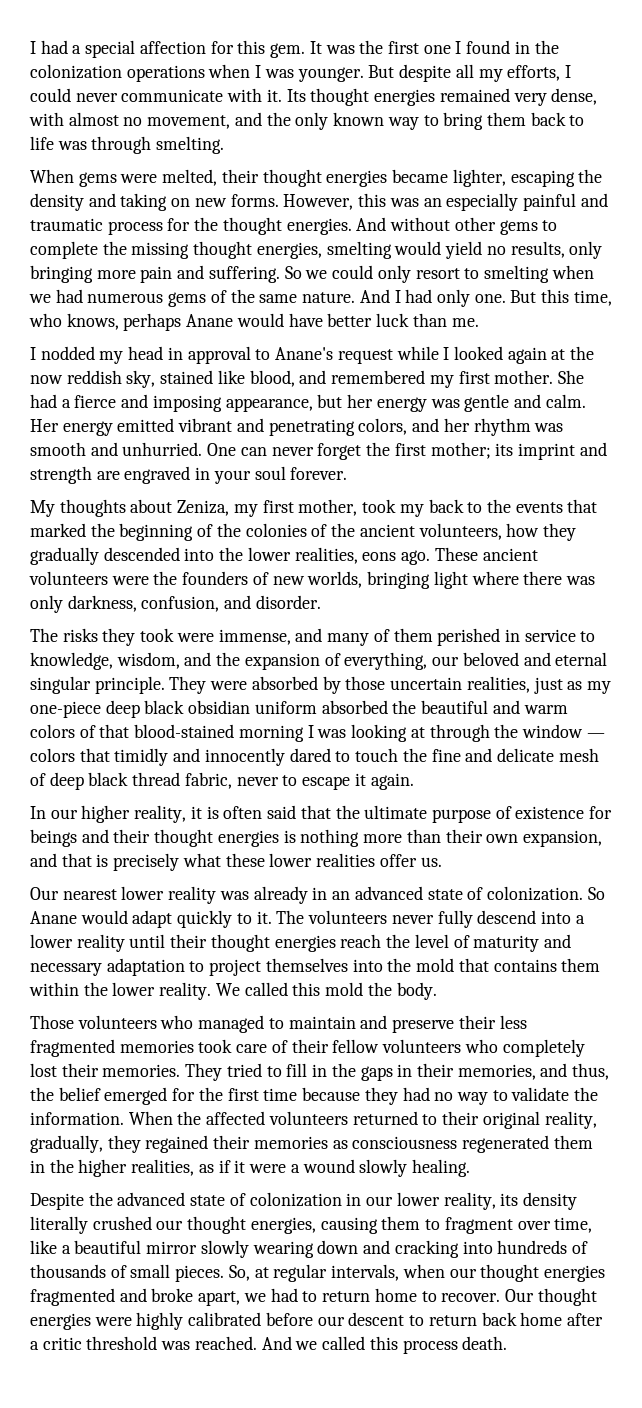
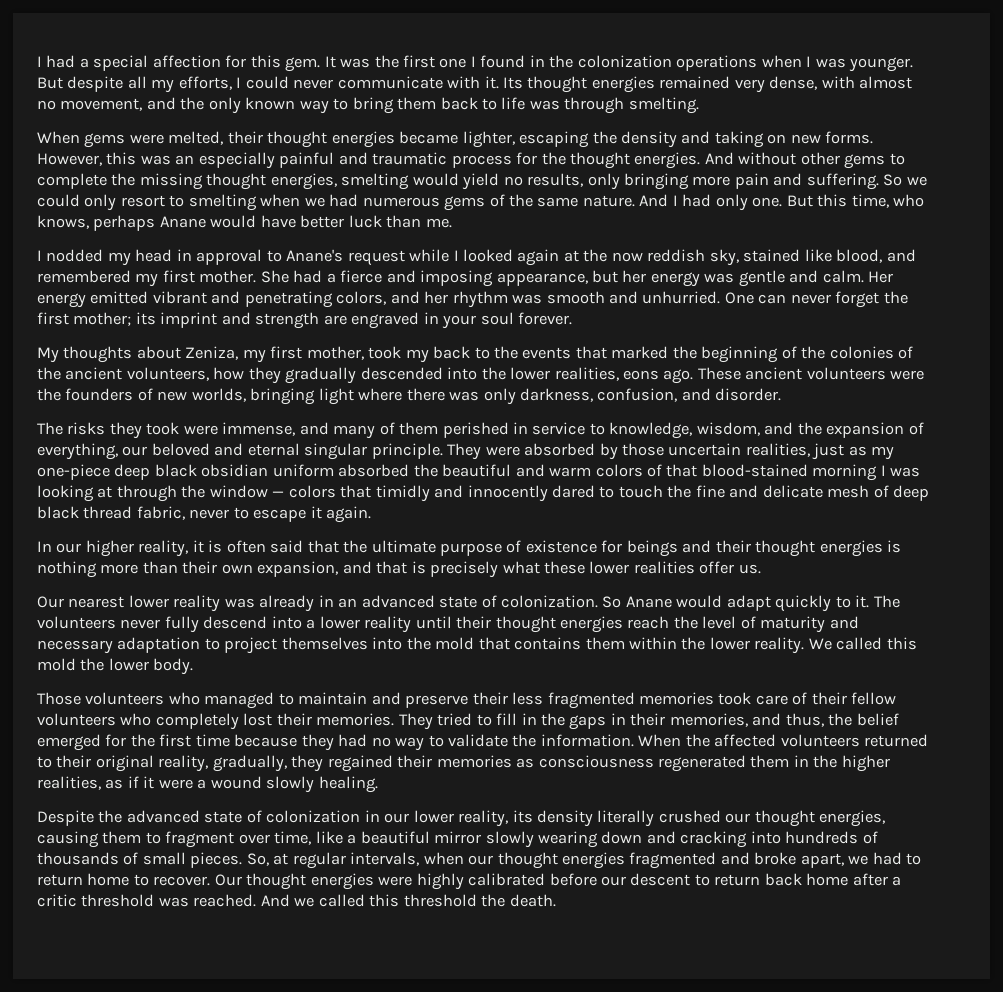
- We called this mold the body.
+ We called this mold the lower body.
- And we called this process death.
+ And we called this threshold the death.

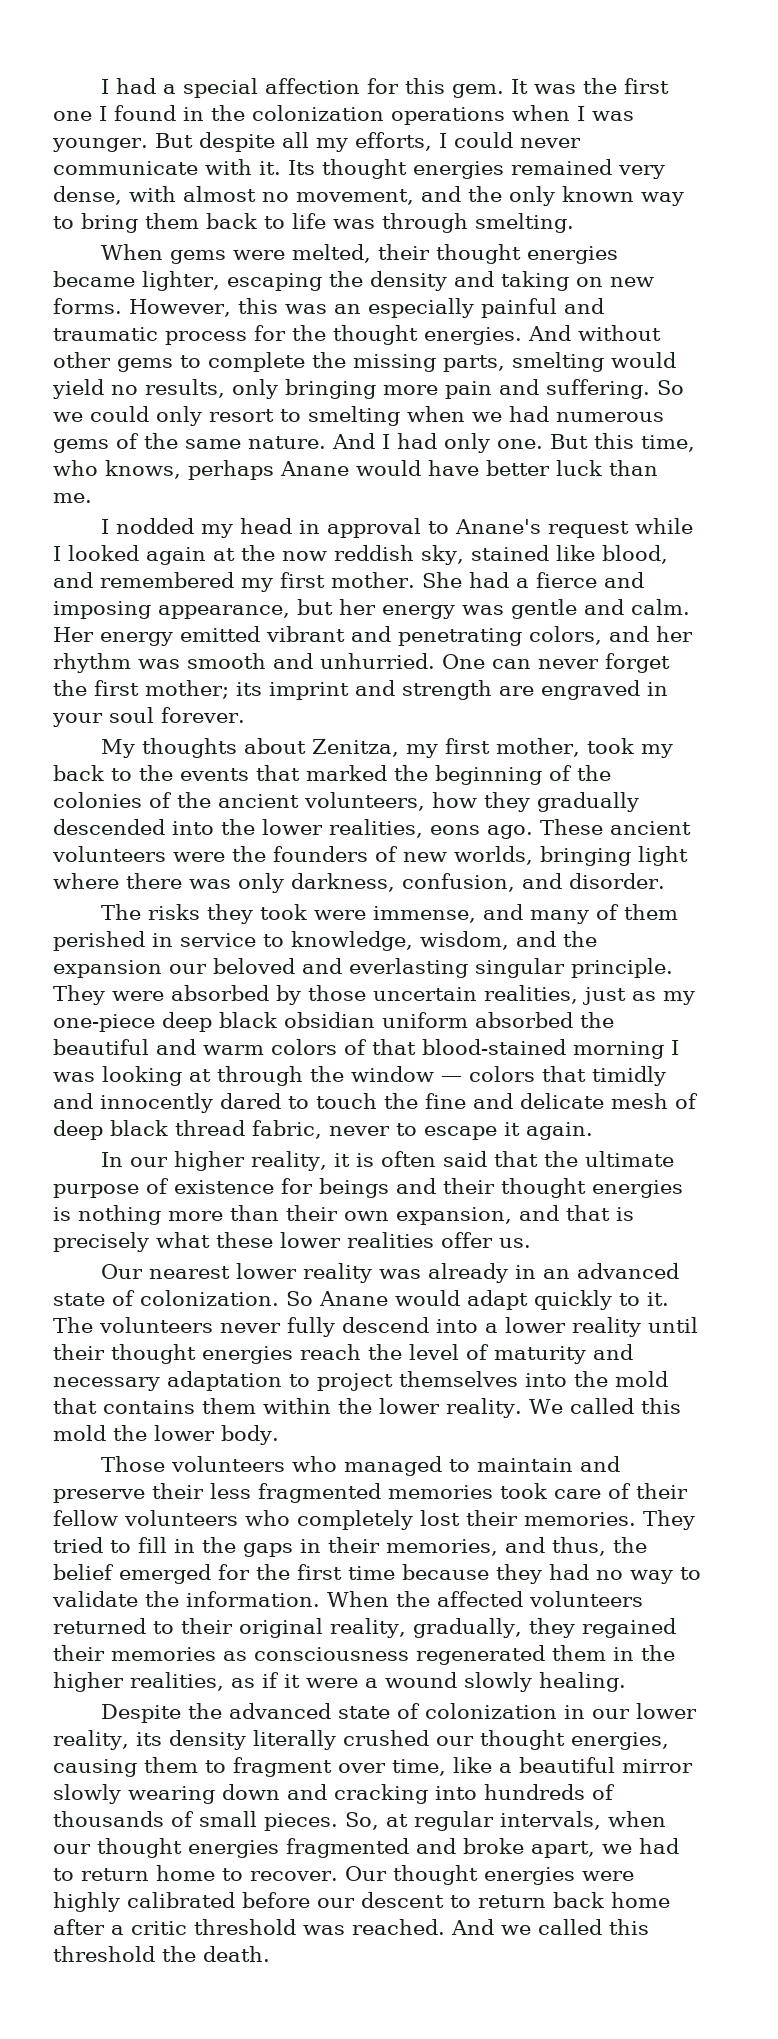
- And without other gems to complete the missing thought energies, smelting would yield no results, only bringing more pain and suffering.
+ And without other gems to complete the missing parts, smelting would yield no results, only bringing more pain and suffering.
- My thoughts about Zeniza, my first mother, took my back to the events that marked the beginning of the colonies of the ancient volunteers, how they gradually descended into the lower realities, eons ago.
+ My thoughts about Zenitza, my first mother, took my back to the events that marked the beginning of the colonies of the ancient volunteers, how they gradually descended into the lower realities, eons ago.
- The risks they took were immense, and many of them perished in service to knowledge, wisdom, and the expansion of everything, our beloved and eternal singular principle.
+ The risks they took were immense, and many of them perished in service to knowledge, wisdom, and the expansion our beloved and everlasting singular principle.

